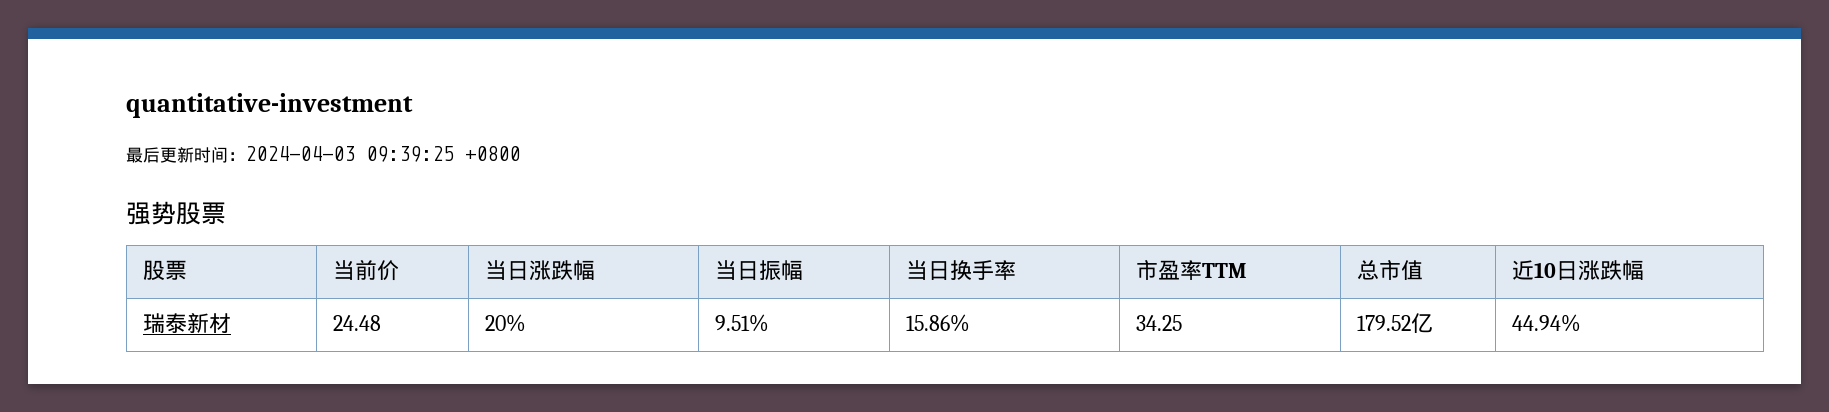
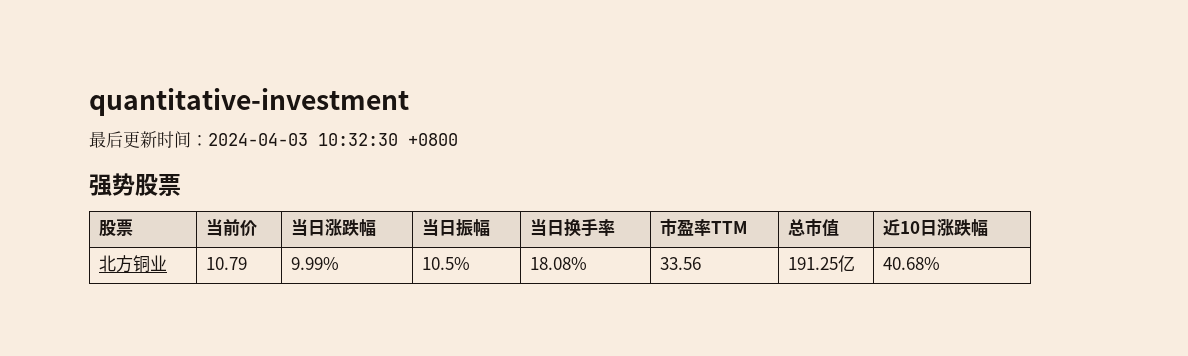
- 最后更新时间：2024-04-03 09:39:25 +0800
+ 最后更新时间：2024-04-03 10:32:30 +0800
- 瑞泰新材 | 24.48 | 20% | 9.51% | 15.86% | 34.25 | 179.52亿 | 44.94%
+ 北方铜业 | 10.79 | 9.99% | 10.5% | 18.08% | 33.56 | 191.25亿 | 40.68%

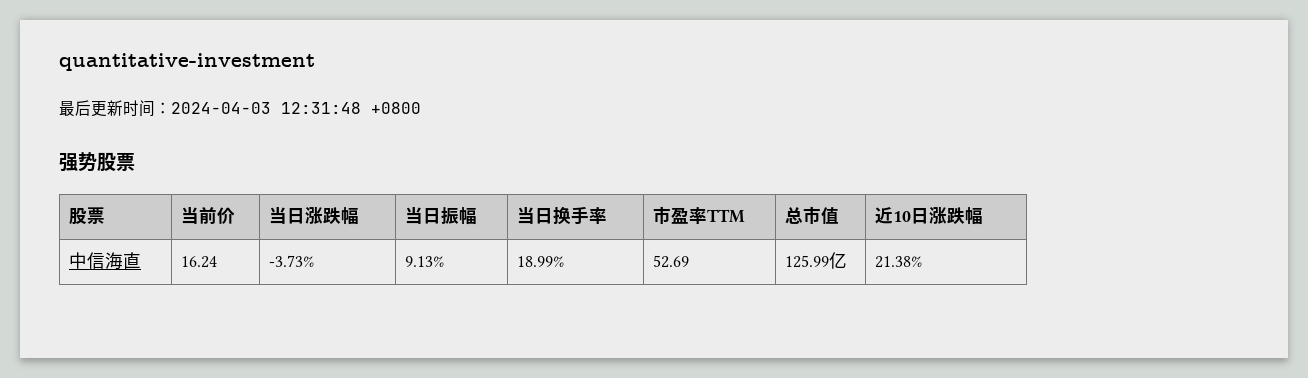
- 最后更新时间：2024-04-03 10:32:30 +0800
+ 最后更新时间：2024-04-03 12:31:48 +0800
- 北方铜业 | 10.79 | 9.99% | 10.5% | 18.08% | 33.56 | 191.25亿 | 40.68%
+ 中信海直 | 16.24 | -3.73% | 9.13% | 18.99% | 52.69 | 125.99亿 | 21.38%

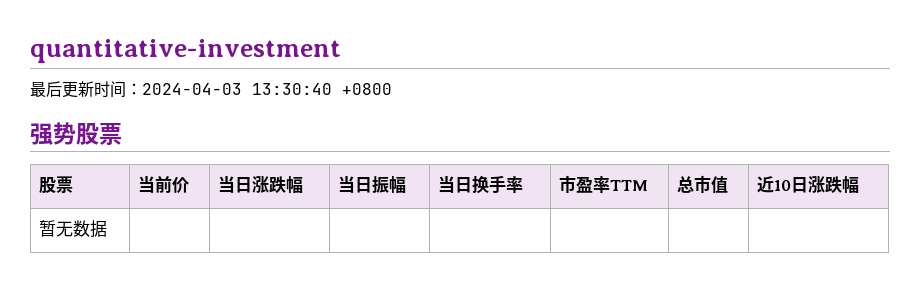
- 最后更新时间：2024-04-03 12:31:48 +0800
+ 最后更新时间：2024-04-03 13:30:40 +0800
- 中信海直 | 16.24 | -3.73% | 9.13% | 18.99% | 52.69 | 125.99亿 | 21.38%
+ 暂无数据 | | | | | | |

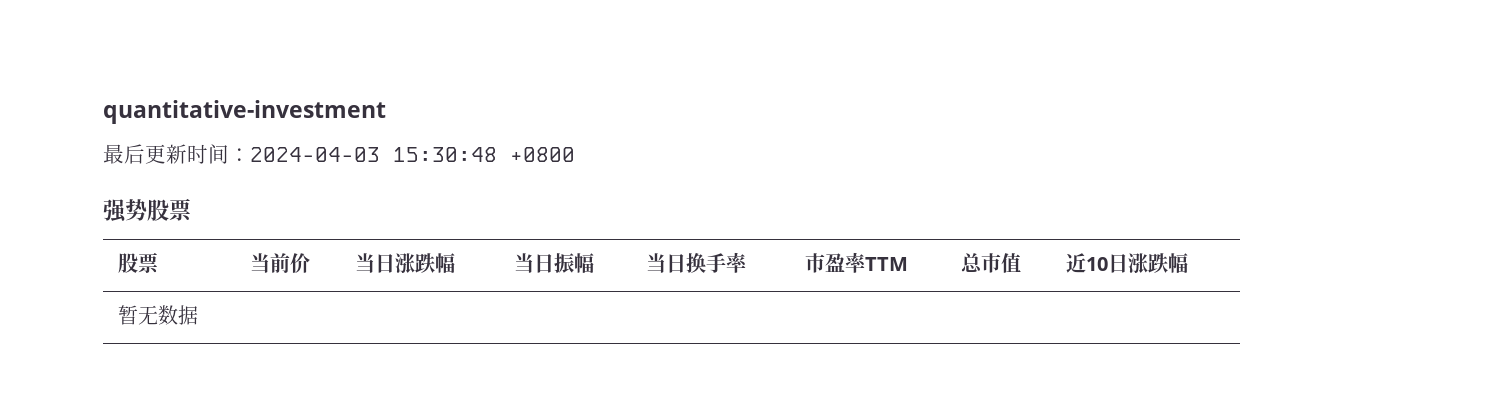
- 最后更新时间：2024-04-03 13:30:40 +0800
+ 最后更新时间：2024-04-03 15:30:48 +0800

